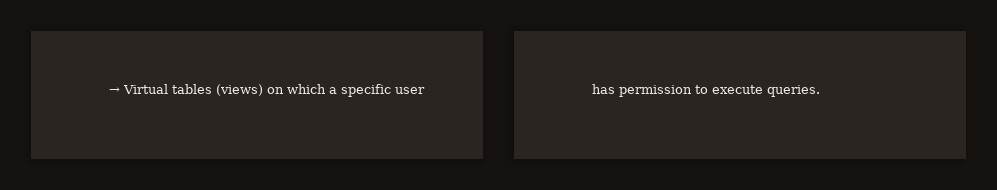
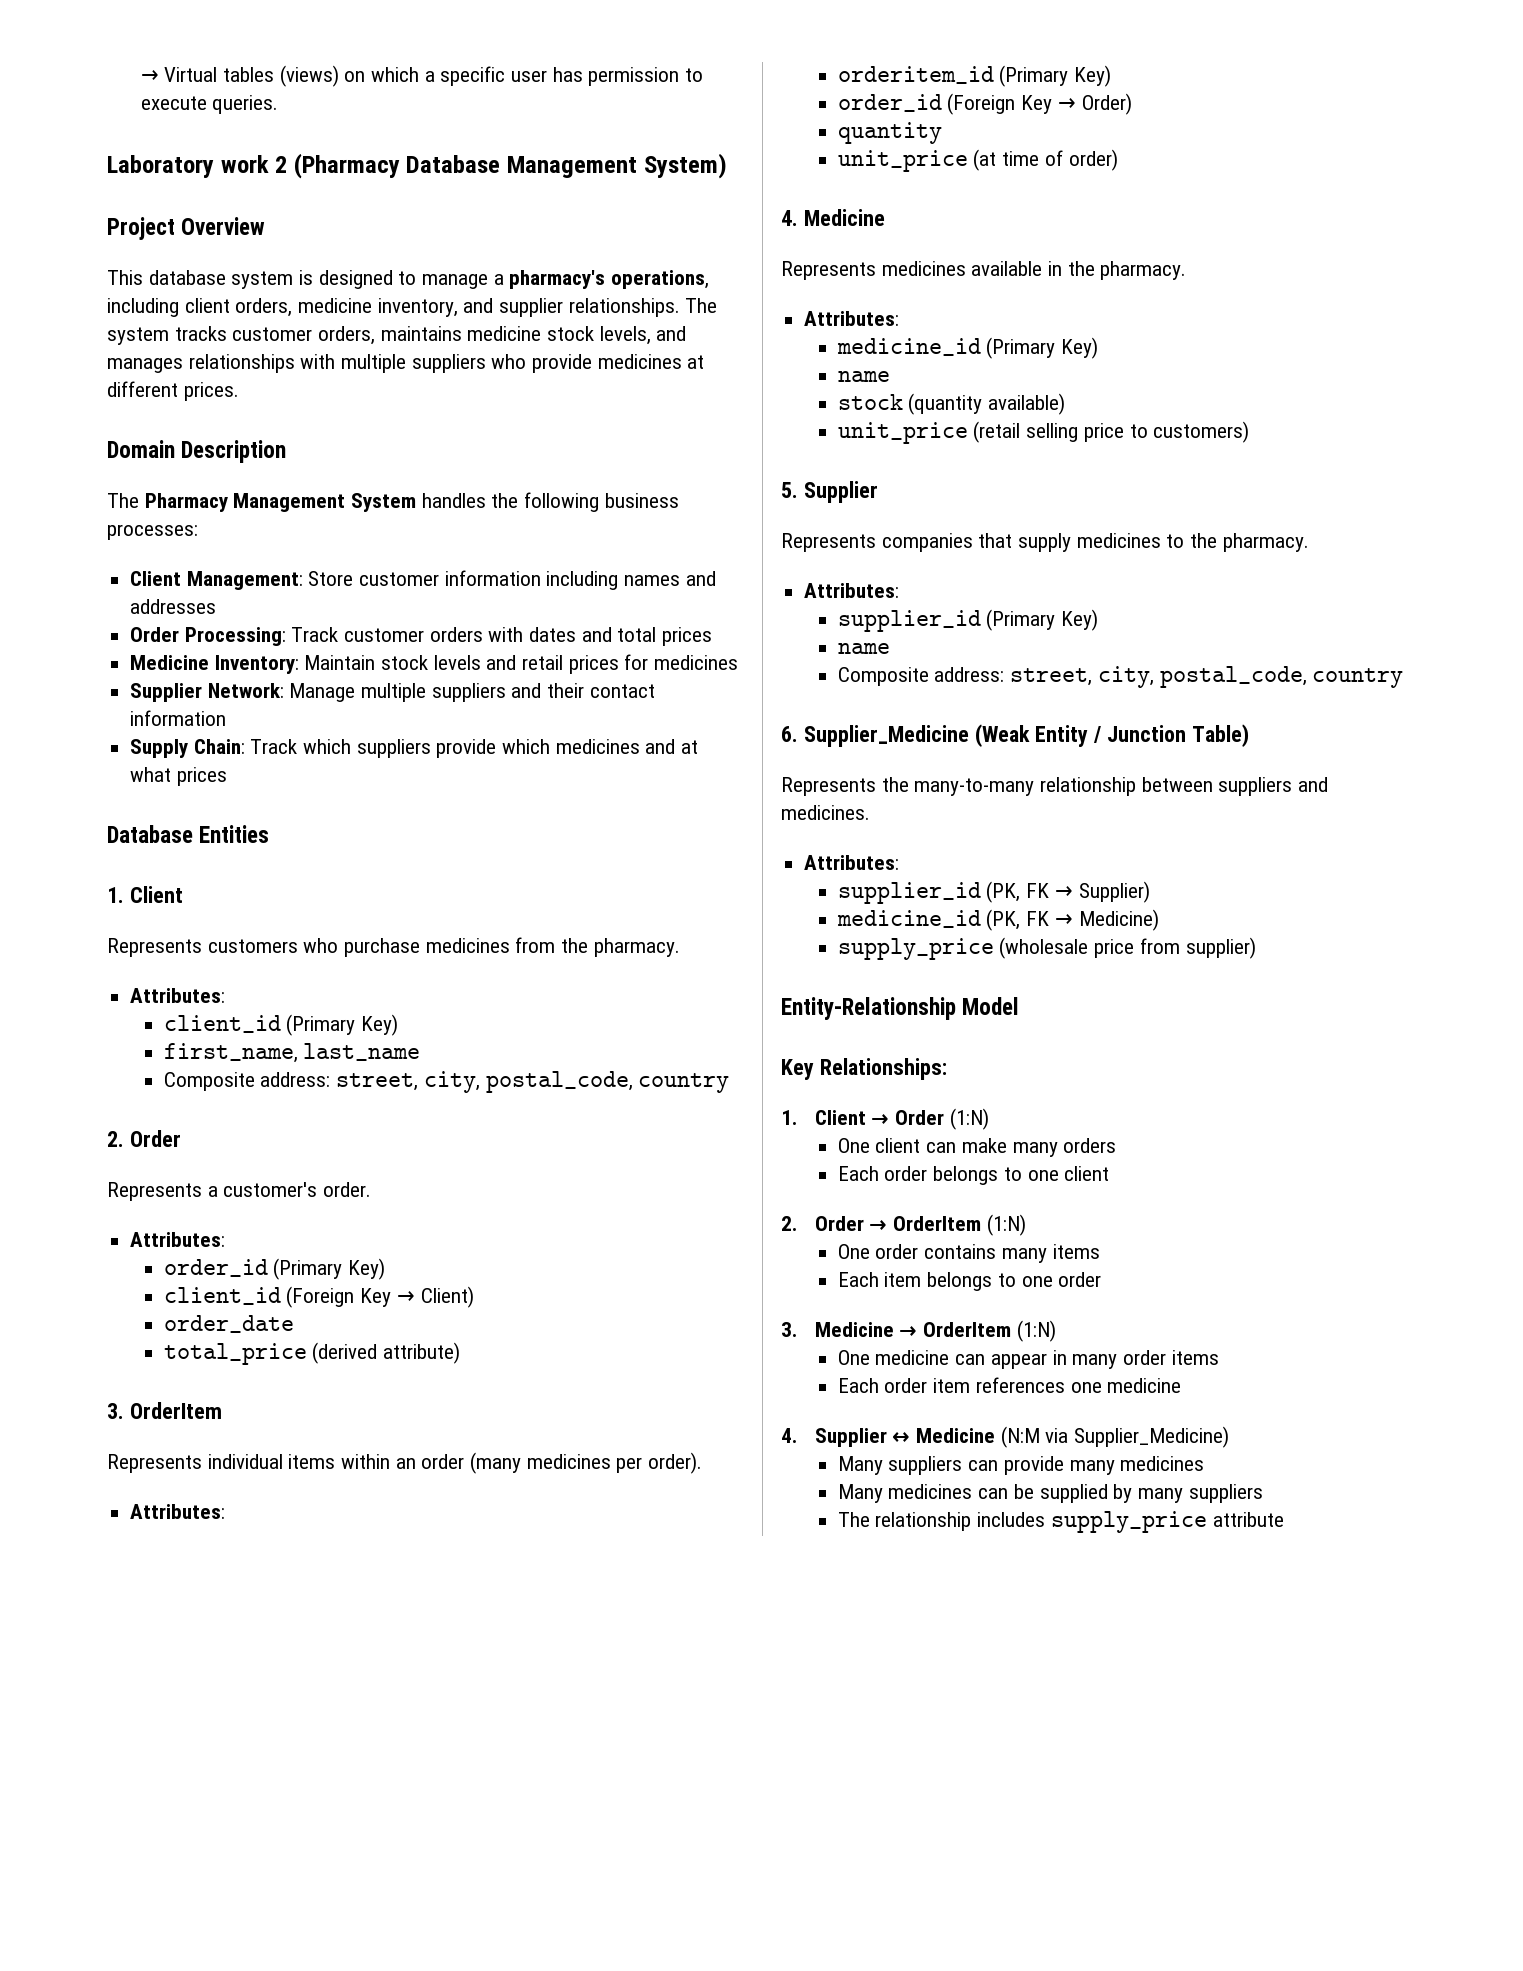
+ Laboratory work 2 (Pharmacy Database Management System)
+ Project Overview
+ This database system is designed to manage a pharmacy's operations, including client orders, medicine inventory, and supplier relationships. The system tracks customer orders, maintains medicine stock levels, and manages relationships with multiple suppliers who provide medicines at different prices.
+ Domain Description
+ The Pharmacy Management System handles the following business processes:
+ Client Management: Store customer information including names and addresses
+ Order Processing: Track customer orders with dates and total prices
+ Medicine Inventory: Maintain stock levels and retail prices for medicines
+ Supplier Network: Manage multiple suppliers and their contact information
+ Supply Chain: Track which suppliers provide which medicines and at what prices
+ Database Entities
+ 1. Client
+ Represents customers who purchase medicines from the pharmacy.
+ Attributes:
+ client_id (Primary Key)
+ first_name, last_name
+ Composite address: street, city, postal_code, country
+ 2. Order
+ Represents a customer's order.
+ Attributes:
+ order_id (Primary Key)
+ client_id (Foreign Key → Client)
+ order_date
+ total_price (derived attribute)
+ 3. OrderItem
+ Represents individual items within an order (many medicines per order).
+ Attributes:
+ orderitem_id (Primary Key)
+ order_id (Foreign Key → Order)
+ quantity
+ unit_price (at time of order)
+ 4. Medicine
+ Represents medicines available in the pharmacy.
+ Attributes:
+ medicine_id (Primary Key)
+ name
+ stock (quantity available)
+ unit_price (retail selling price to customers)
+ 5. Supplier
+ Represents companies that supply medicines to the pharmacy.
+ Attributes:
+ supplier_id (Primary Key)
+ name
+ Composite address: street, city, postal_code, country
+ 6. Supplier_Medicine (Weak Entity / Junction Table)
+ Represents the many-to-many relationship between suppliers and medicines.
+ Attributes:
+ supplier_id (PK, FK → Supplier)
+ medicine_id (PK, FK → Medicine)
+ supply_price (wholesale price from supplier)
+ Entity-Relationship Model
+ Key Relationships:
+ 1. Client → Order (1:N)
+ One client can make many orders
+ Each order belongs to one client
+ 2. Order → OrderItem (1:N)
+ One order contains many items
+ Each item belongs to one order
+ 3. Medicine → OrderItem (1:N)
+ One medicine can appear in many order items
+ Each order item references one medicine
+ 4. Supplier ↔ Medicine (N:M via Supplier_Medicine)
+ Many suppliers can provide many medicines
+ Many medicines can be supplied by many suppliers
+ The relationship includes supply_price attribute

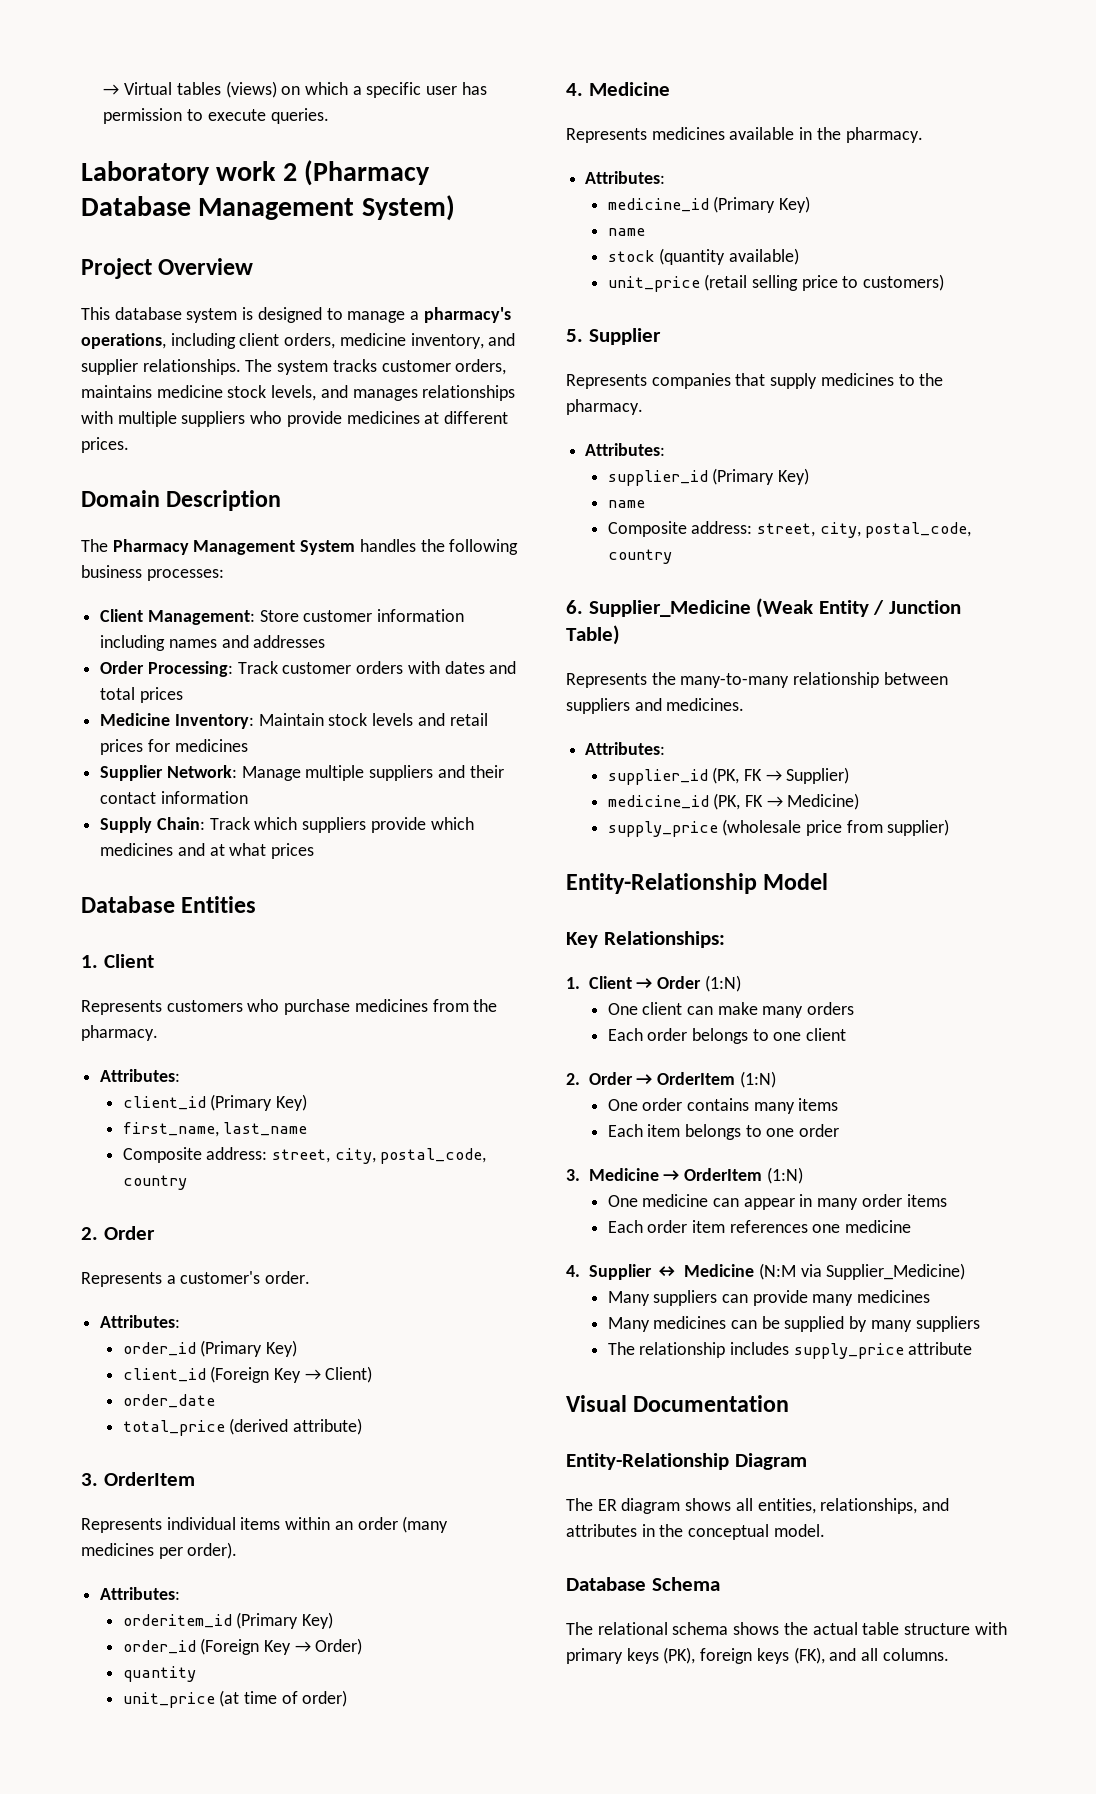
+ Visual Documentation
+ Entity-Relationship Diagram
+ The ER diagram shows all entities, relationships, and attributes in the conceptual model.
+ Database Schema
+ The relational schema shows the actual table structure with primary keys (PK), foreign keys (FK), and all columns.

